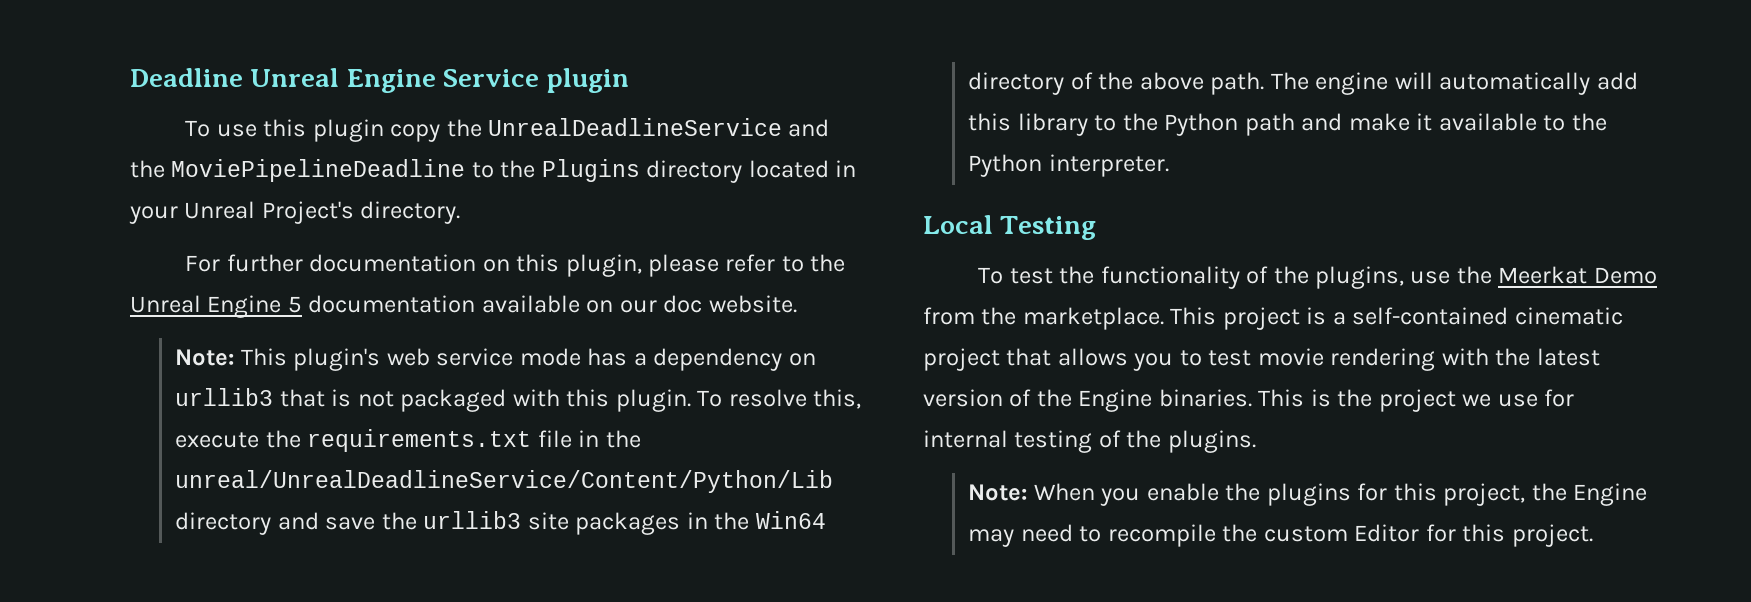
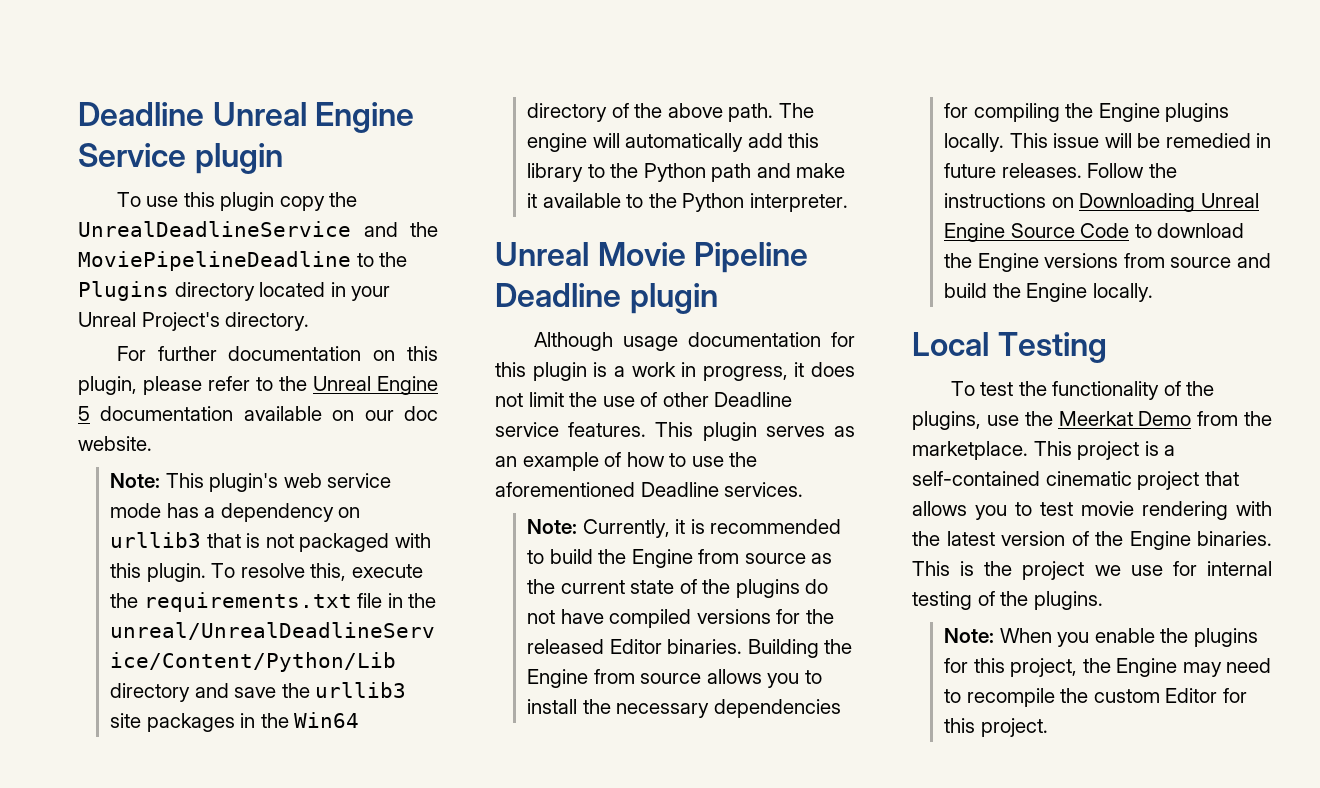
+ Unreal Movie Pipeline Deadline plugin
+ Although usage documentation for this plugin is a work in progress, it does not limit the use of other Deadline service features. This plugin serves as an example of how to use the aforementioned Deadline services.
+ Note: Currently, it is recommended to build the Engine from source as the current state of the plugins do not have compiled versions for the released Editor binaries. Building the Engine from source allows you to install the necessary dependencies for compiling the Engine plugins locally. This issue will be remedied in future releases. Follow the instructions on Downloading Unreal Engine Source Code to download the Engine versions from source and build the Engine locally.

